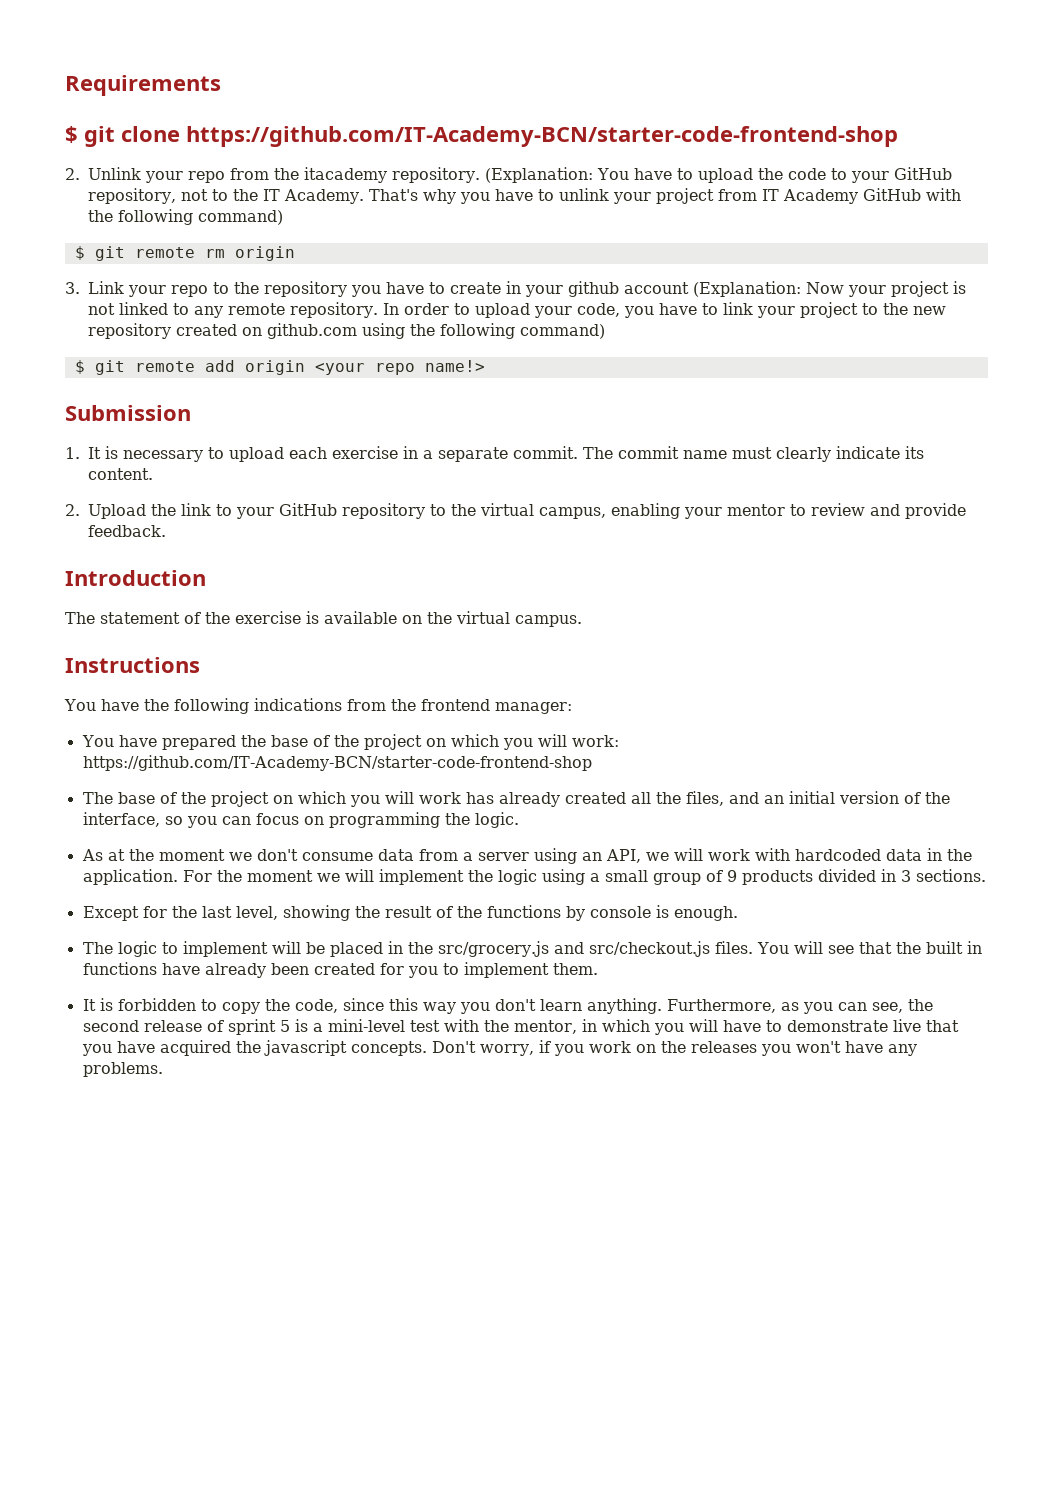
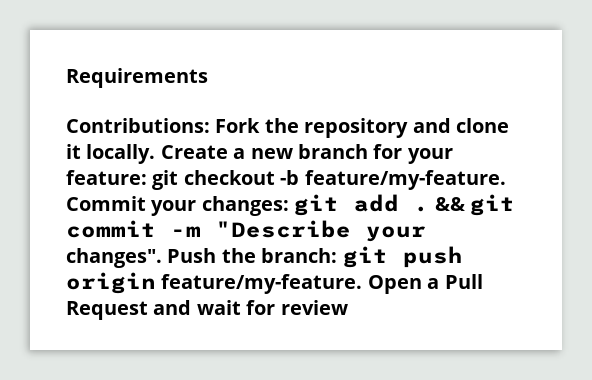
- $ git clone https://github.com/IT-Academy-BCN/starter-code-frontend-shop
- 2. Unlink your repo from the itacademy repository. (Explanation: You have to upload the code to your GitHub repository, not to the IT Academy. That's why you have to unlink your project from IT Academy GitHub with the following command)
- $ git remote rm origin
- 3. Link your repo to the repository you have to create in your github account (Explanation: Now your project is not linked to any remote repository. In order to upload your code, you have to link your project to the new repository created on github.com using the following command)
- $ git remote add origin <your repo name!>
- Submission
- 1. It is necessary to upload each exercise in a separate commit. The commit name must clearly indicate its content.
- 2. Upload the link to your GitHub repository to the virtual campus, enabling your mentor to review and provide feedback.
- Introduction
- The statement of the exercise is available on the virtual campus.
- Instructions
- You have the following indications from the frontend manager:
- You have prepared the base of the project on which you will work: https://github.com/IT-Academy-BCN/starter-code-frontend-shop
- The base of the project on which you will work has already created all the files, and an initial version of the interface, so you can focus on programming the logic.
- As at the moment we don't consume data from a server using an API, we will work with hardcoded data in the application. For the moment we will implement the logic using a small group of 9 products divided in 3 sections.
- Except for the last level, showing the result of the functions by console is enough.
- The logic to implement will be placed in the src/grocery.js and src/checkout.js files. You will see that the built in functions have already been created for you to implement them.
- It is forbidden to copy the code, since this way you don't learn anything. Furthermore, as you can see, the second release of sprint 5 is a mini-level test with the mentor, in which you will have to demonstrate live that you have acquired the javascript concepts. Don't worry, if you work on the releases you won't have any problems.
+ Contributions: Fork the repository and clone it locally. Create a new branch for your feature: git checkout -b feature/my-feature. Commit your changes: git add . && git commit -m "Describe your changes". Push the branch: git push origin feature/my-feature. Open a Pull Request and wait for review

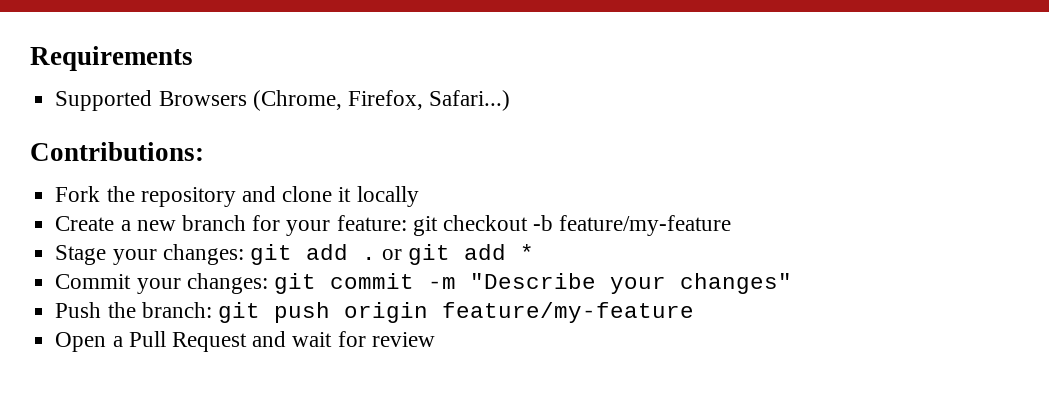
+ Supported Browsers (Chrome, Firefox, Safari...)
- Contributions: Fork the repository and clone it locally. Create a new branch for your feature: git checkout -b feature/my-feature. Commit your changes: git add . && git commit -m "Describe your changes". Push the branch: git push origin feature/my-feature. Open a Pull Request and wait for review
+ Contributions:
+ Fork the repository and clone it locally
+ Create a new branch for your feature: git checkout -b feature/my-feature
+ Stage your changes: git add . or git add *
+ Commit your changes: git commit -m "Describe your changes"
+ Push the branch: git push origin feature/my-feature
+ Open a Pull Request and wait for review

